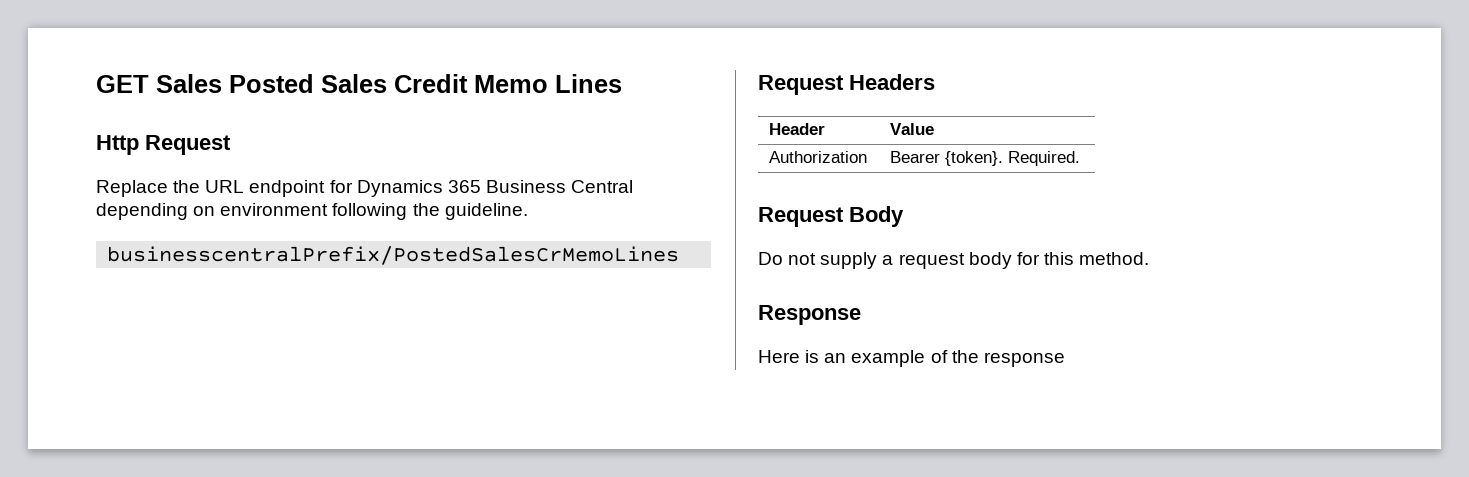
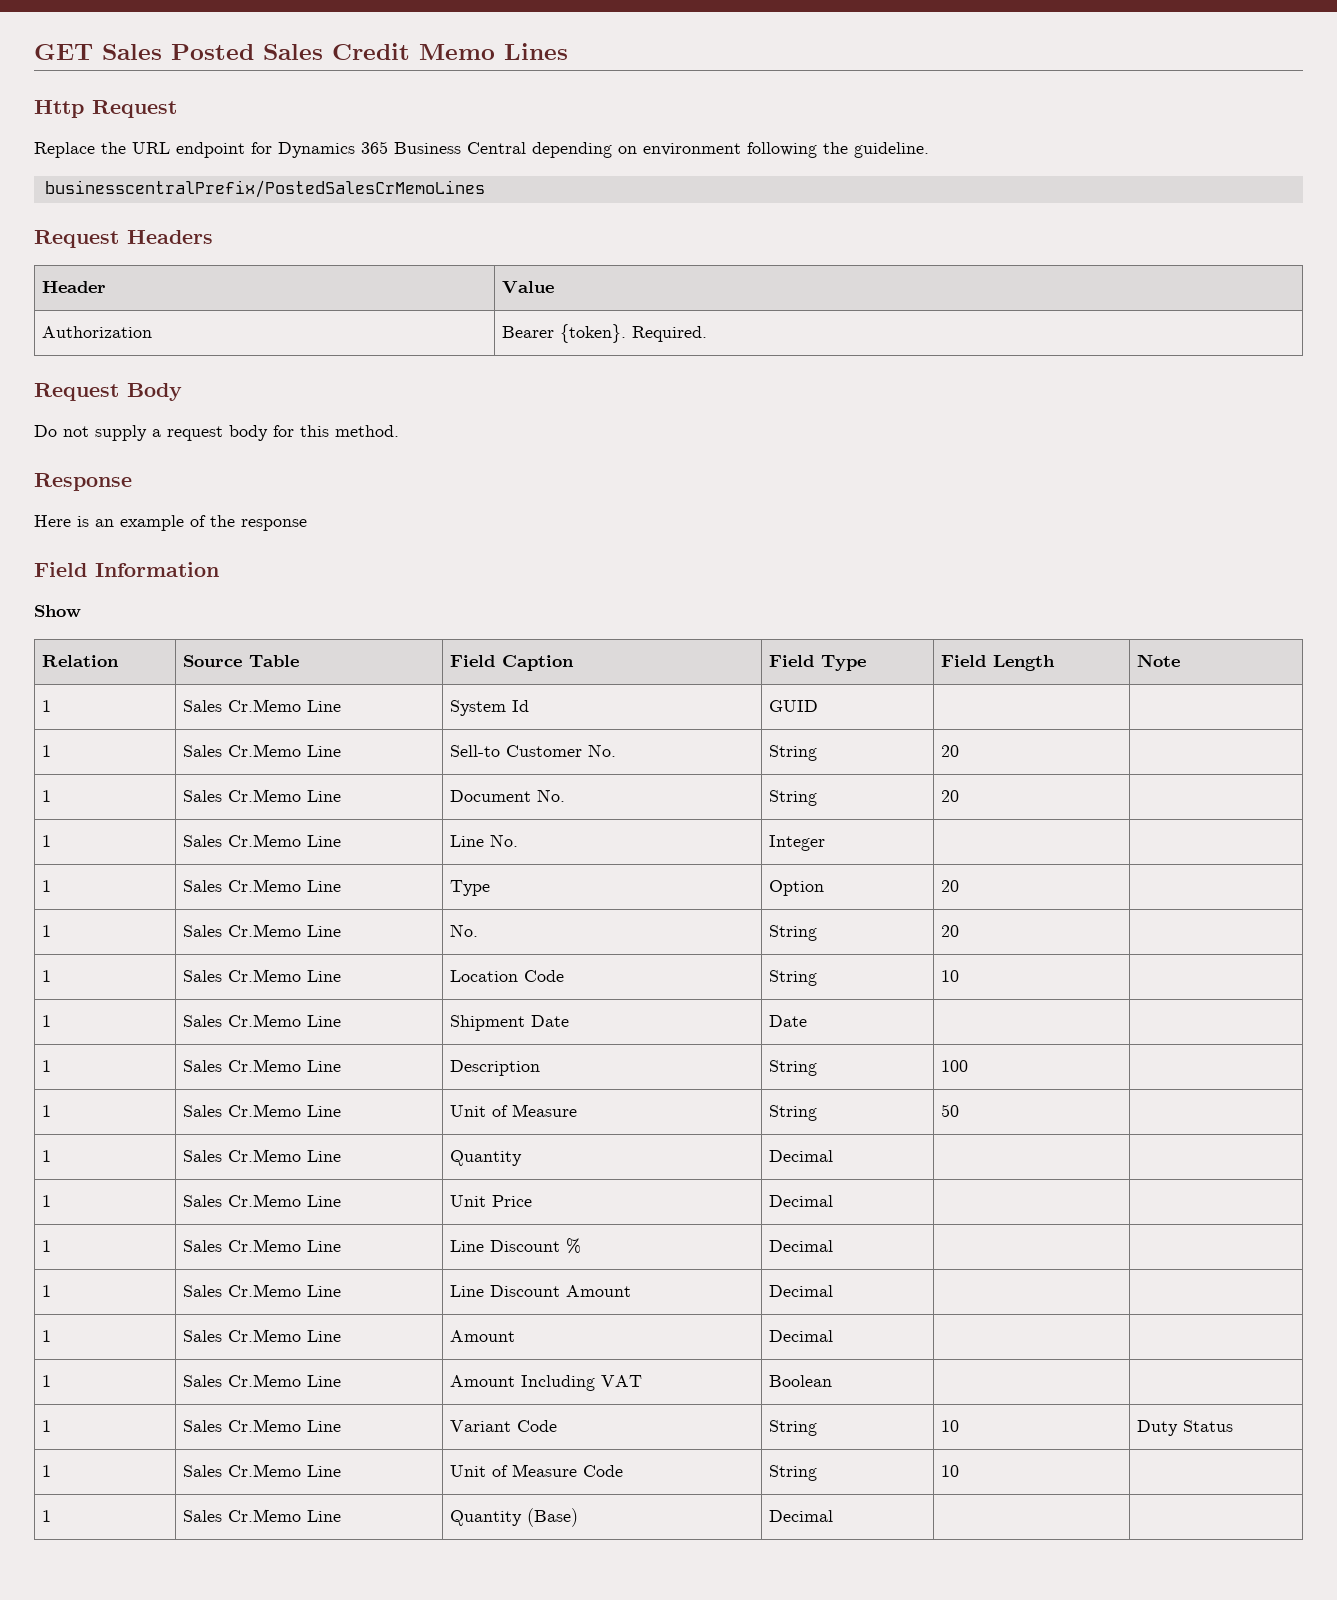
+ Field Information
+ Show
+ Relation | Source Table | Field Caption | Field Type | Field Length | Note
+ 1 | Sales Cr.Memo Line | System Id | GUID | |
+ 1 | Sales Cr.Memo Line | Sell-to Customer No. | String | 20 |
+ 1 | Sales Cr.Memo Line | Document No. | String | 20 |
+ 1 | Sales Cr.Memo Line | Line No. | Integer | |
+ 1 | Sales Cr.Memo Line | Type | Option | 20 |
+ 1 | Sales Cr.Memo Line | No. | String | 20 |
+ 1 | Sales Cr.Memo Line | Location Code | String | 10 |
+ 1 | Sales Cr.Memo Line | Shipment Date | Date | |
+ 1 | Sales Cr.Memo Line | Description | String | 100 |
+ 1 | Sales Cr.Memo Line | Unit of Measure | String | 50 |
+ 1 | Sales Cr.Memo Line | Quantity | Decimal | |
+ 1 | Sales Cr.Memo Line | Unit Price | Decimal | |
+ 1 | Sales Cr.Memo Line | Line Discount % | Decimal | |
+ 1 | Sales Cr.Memo Line | Line Discount Amount | Decimal | |
+ 1 | Sales Cr.Memo Line | Amount | Decimal | |
+ 1 | Sales Cr.Memo Line | Amount Including VAT | Boolean | |
+ 1 | Sales Cr.Memo Line | Variant Code | String | 10 | Duty Status
+ 1 | Sales Cr.Memo Line | Unit of Measure Code | String | 10 |
+ 1 | Sales Cr.Memo Line | Quantity (Base) | Decimal | |

